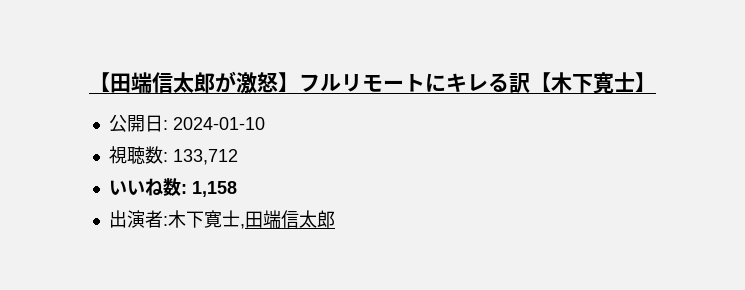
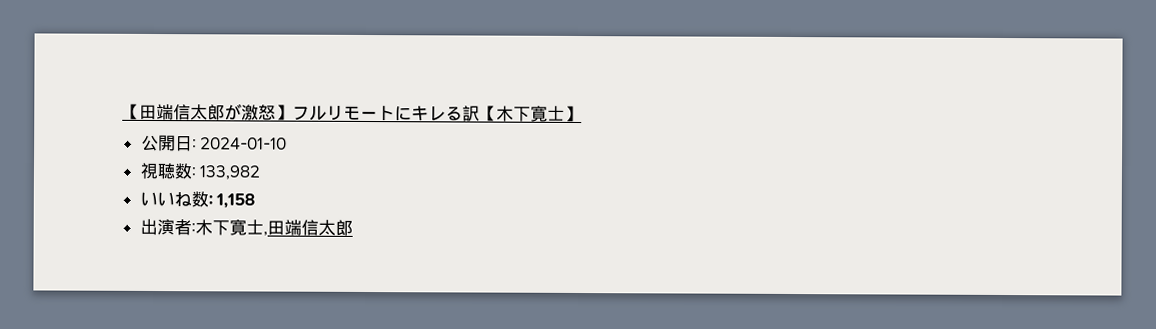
- 視聴数: 133,712
+ 視聴数: 133,982

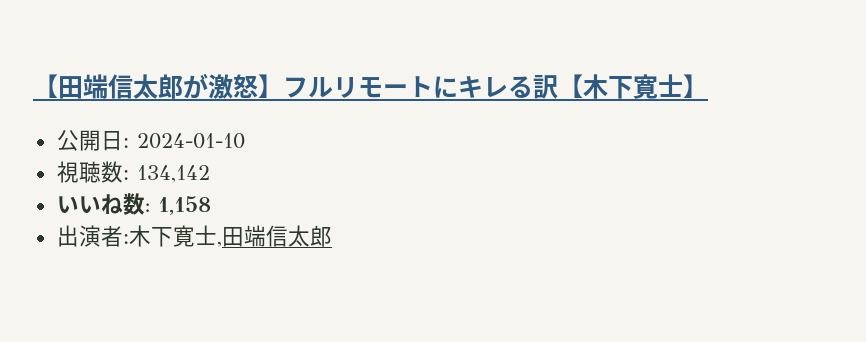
- 視聴数: 133,982
+ 視聴数: 134,142

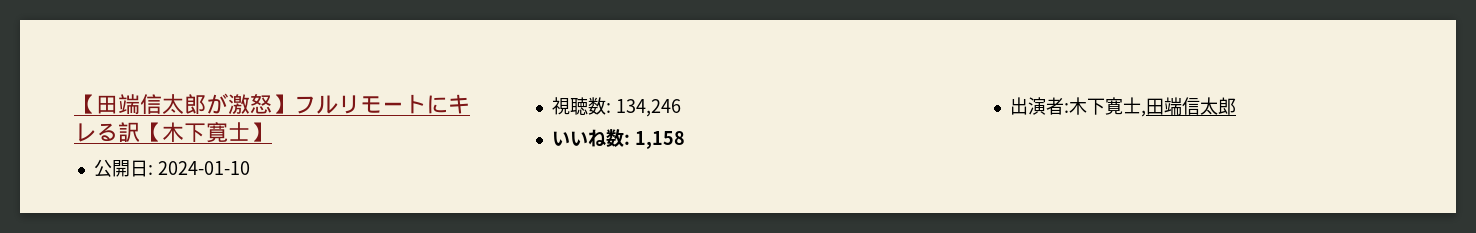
- 視聴数: 134,142
+ 視聴数: 134,246

